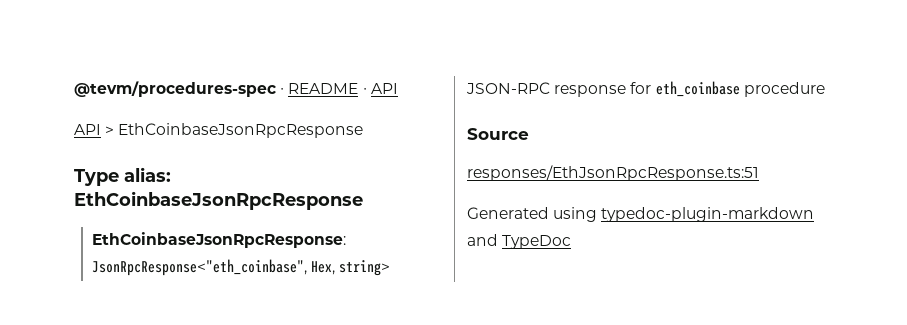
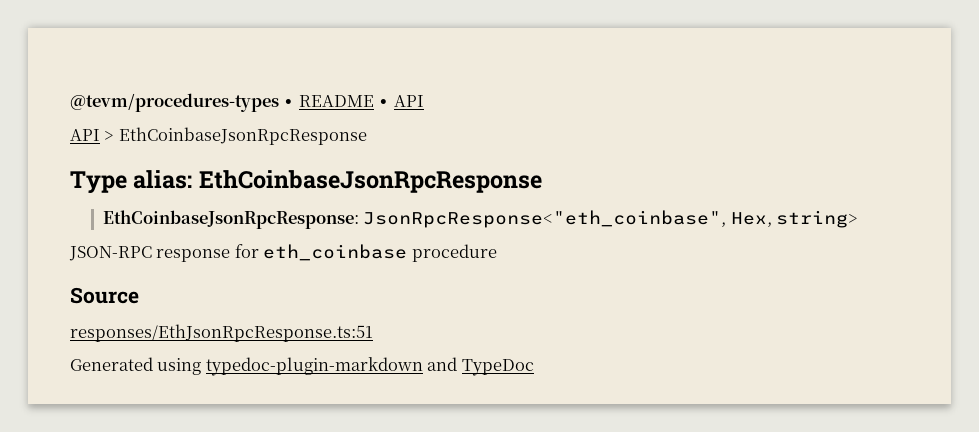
- @tevm/procedures-spec ∙ README ∙ API
+ @tevm/procedures-types ∙ README ∙ API

